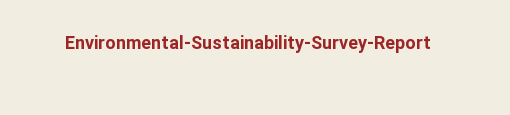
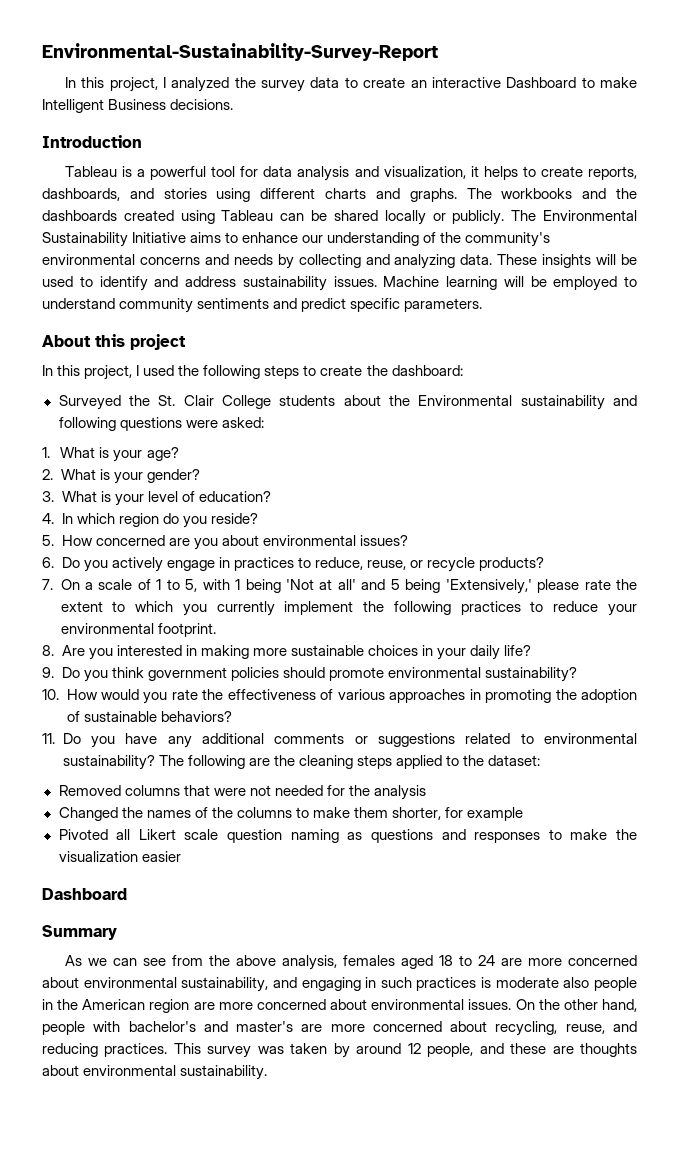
+ In this project, I analyzed the survey data to create an interactive Dashboard to make Intelligent Business decisions.
+ Introduction
+ Tableau is a powerful tool for data analysis and visualization, it helps to create reports, dashboards, and stories using different charts and graphs. The workbooks and the dashboards created using Tableau can be shared locally or publicly. The Environmental Sustainability Initiative aims to enhance our understanding of the community's environmental concerns and needs by collecting and analyzing data. These insights will be used to identify and address sustainability issues. Machine learning will be employed to understand community sentiments and predict specific parameters.
+ About this project
+ In this project, I used the following steps to create the dashboard:
+ Surveyed the St. Clair College students about the Environmental sustainability and following questions were asked:
+ 1. What is your age?
+ 2. What is your gender?
+ 3. What is your level of education?
+ 4. In which region do you reside?
+ 5. How concerned are you about environmental issues?
+ 6. Do you actively engage in practices to reduce, reuse, or recycle products?
+ 7. On a scale of 1 to 5, with 1 being 'Not at all' and 5 being 'Extensively,' please rate the extent to which you currently implement the following practices to reduce your environmental footprint.
+ 8. Are you interested in making more sustainable choices in your daily life?
+ 9. Do you think government policies should promote environmental sustainability?
+ 10. How would you rate the effectiveness of various approaches in promoting the adoption of sustainable behaviors?
+ 11. Do you have any additional comments or suggestions related to environmental sustainability? The following are the cleaning steps applied to the dataset:
+ Removed columns that were not needed for the analysis
+ Changed the names of the columns to make them shorter, for example
+ Pivoted all Likert scale question naming as questions and responses to make the visualization easier
+ Dashboard
+ Summary
+ As we can see from the above analysis, females aged 18 to 24 are more concerned about environmental sustainability, and engaging in such practices is moderate also people in the American region are more concerned about environmental issues. On the other hand, people with bachelor's and master's are more concerned about recycling, reuse, and reducing practices. This survey was taken by around 12 people, and these are thoughts about environmental sustainability.

